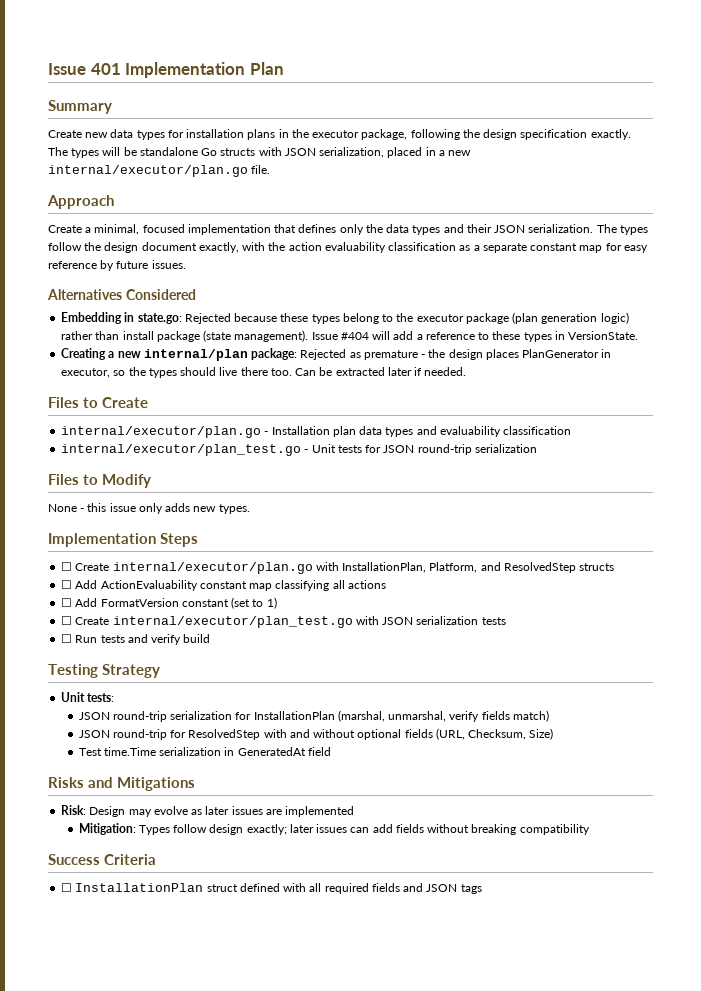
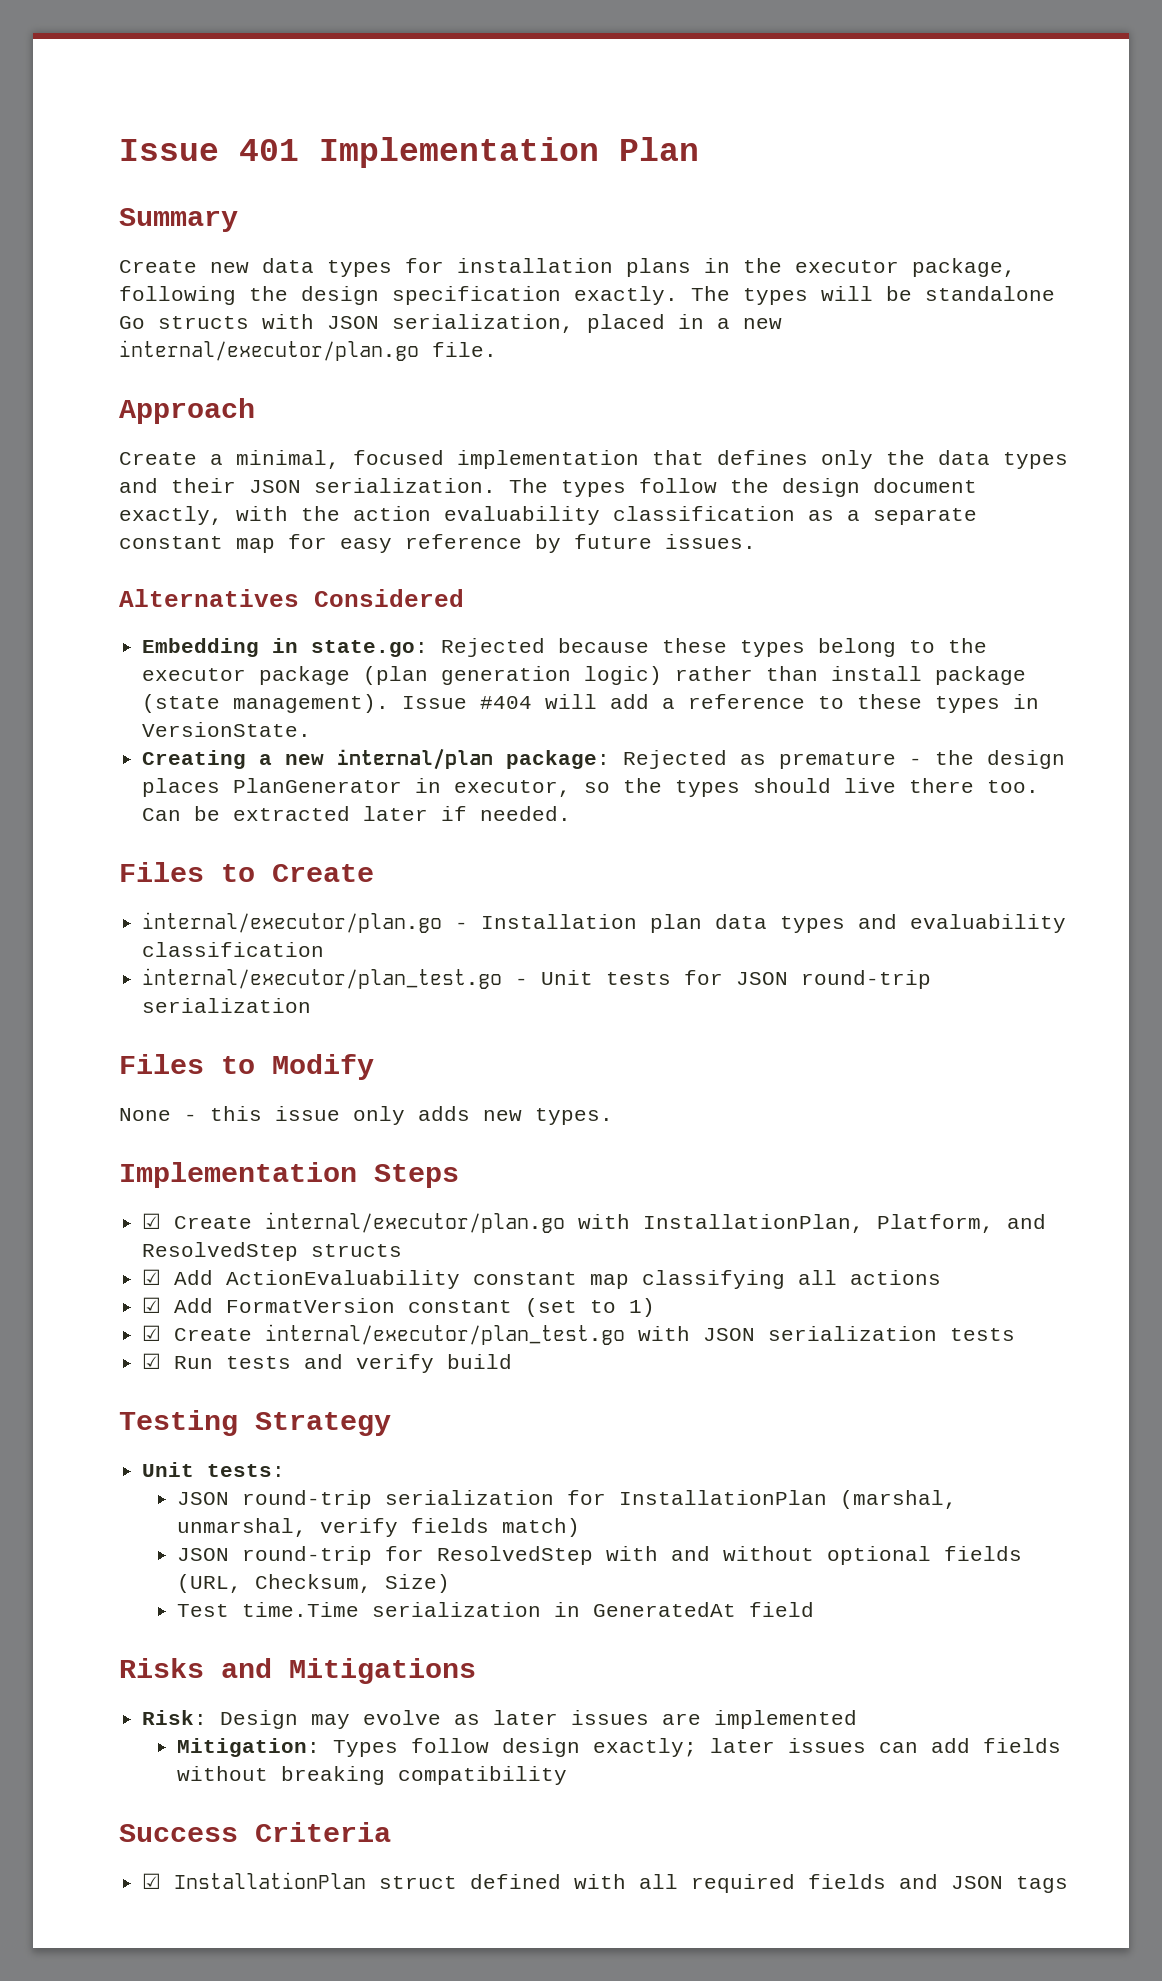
- ☐ Create internal/executor/plan.go with InstallationPlan, Platform, and ResolvedStep structs
+ ☑ Create internal/executor/plan.go with InstallationPlan, Platform, and ResolvedStep structs
- ☐ Add ActionEvaluability constant map classifying all actions
+ ☑ Add ActionEvaluability constant map classifying all actions
- ☐ Add FormatVersion constant (set to 1)
+ ☑ Add FormatVersion constant (set to 1)
- ☐ Create internal/executor/plan_test.go with JSON serialization tests
+ ☑ Create internal/executor/plan_test.go with JSON serialization tests
- ☐ Run tests and verify build
+ ☑ Run tests and verify build
- ☐ InstallationPlan struct defined with all required fields and JSON tags
+ ☑ InstallationPlan struct defined with all required fields and JSON tags

